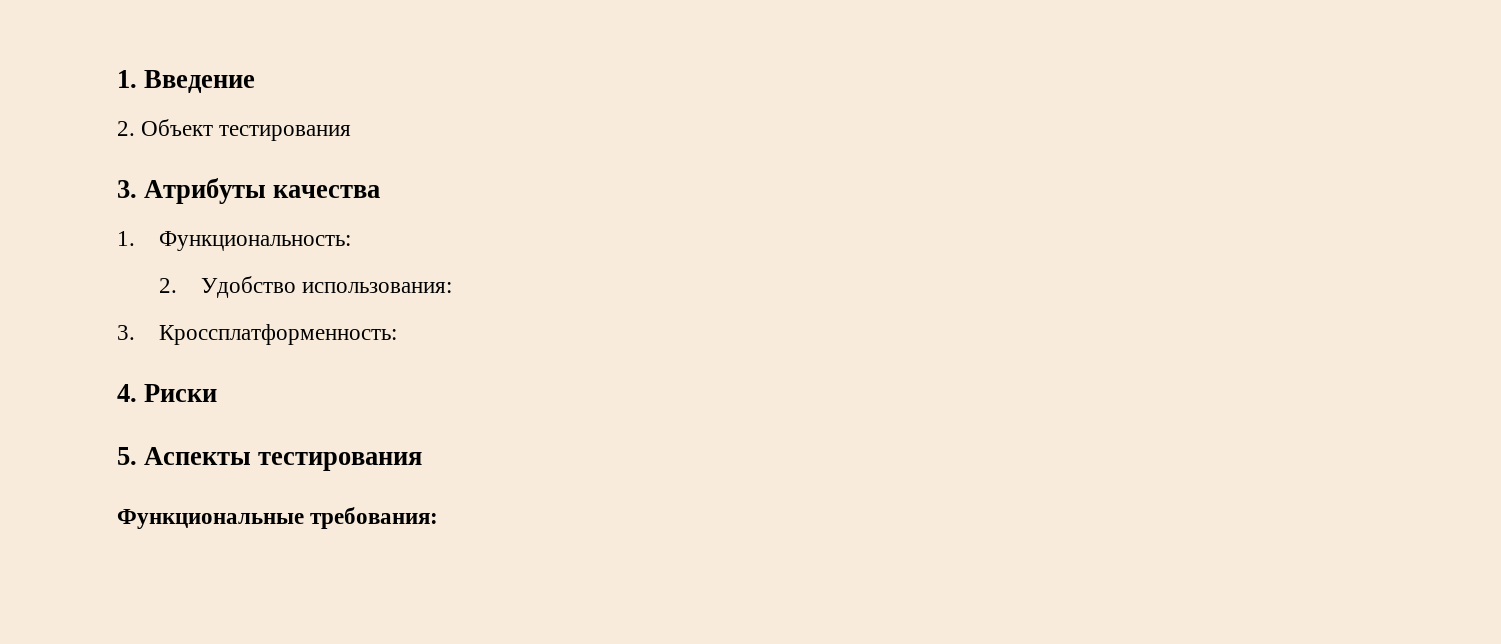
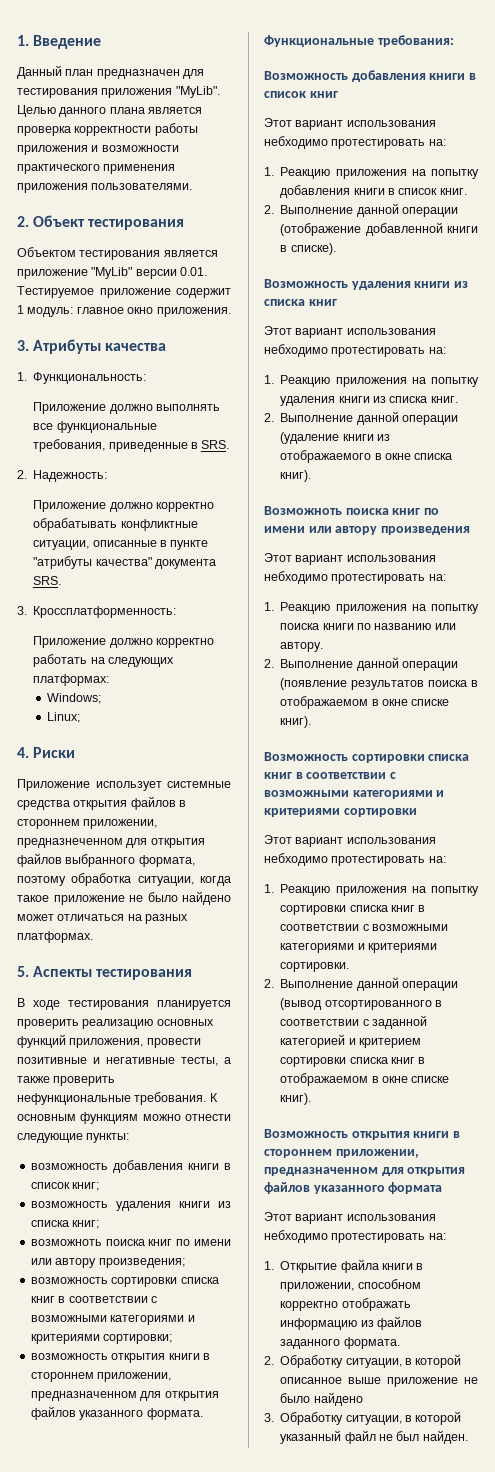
+ Данный план предназначен для тестирования приложения "MyLib". Целью данного плана является проверка корректности работы приложения и возможности практического применения приложения пользователями.
  2. Объект тестирования
+ Объектом тестирования является приложение "MyLib" версии 0.01. Тестируемое приложение содержит 1 модуль: главное окно приложения.
- 2. Удобство использования:
+ Приложение должно выполнять все функциональные требования, приведенные в SRS.
+ 2. Надежность:
+ Приложение должно корректно обрабатывать конфликтные ситуации, описанные в пункте "атрибуты качества" документа SRS.
  3. Кроссплатформенность:
+ Приложение должно корректно работать на следующих платформах:
+ Windows;
+ Linux;
  4. Риски
+ Приложение использует системные средства открытия файлов в стороннем приложении, предназнеченном для открытия файлов выбранного формата, поэтому обработка ситуации, когда такое приложение не было найдено может отличаться на разных платформах.
  5. Аспекты тестирования
+ В ходе тестирования планируется проверить реализацию основных функций приложения, провести позитивные и негативные тесты, а также проверить нефункциональные требования. К основным функциям можно отнести следующие пункты:
+ возможность добавления книги в список книг;
+ возможность удаления книги из списка книг;
+ возможноть поиска книг по имени или автору произведения;
+ возможность сортировки списка книг в соответствии с возможными категориями и критериями сортировки;
+ возможность открытия книги в стороннем приложении, предназначенном для открытия файлов указанного формата.
  Функциональные требования:
+ Возможность добавления книги в список книг
+ Этот вариант использования небходимо протестировать на:
+ 1. Реакцию приложения на попытку добавления книги в список книг.
+ 2. Выполнение данной операции (отображение добавленной книги в списке).
+ Возможность удаления книги из списка книг
+ Этот вариант использования небходимо протестировать на:
+ 1. Реакцию приложения на попытку удаления книги из списка книг.
+ 2. Выполнение данной операции (удаление книги из отображаемого в окне списка книг).
+ Возможноть поиска книг по имени или автору произведения
+ Этот вариант использования небходимо протестировать на:
+ 1. Реакцию приложения на попытку поиска книги по названию или автору.
+ 2. Выполнение данной операции (появление результатов поиска в отображаемом в окне списке книг).
+ Возможность сортировки списка книг в соответствии с возможными категориями и критериями сортировки
+ Этот вариант использования небходимо протестировать на:
+ 1. Реакцию приложения на попытку сортировки списка книг в соответствии с возможными категориями и критериями сортировки.
+ 2. Выполнение данной операции (вывод отсортированного в соответствии с заданной категорией и критерием сортировки списка книг в отображаемом в окне списке книг).
+ Возможность открытия книги в стороннем приложении, предназначенном для открытия файлов указанного формата
+ Этот вариант использования небходимо протестировать на:
+ 1. Открытие файла книги в приложении, способном корректно отображать информацию из файлов заданного формата.
+ 2. Обработку ситуации, в которой описанное выше приложение не было найдено
+ 3. Обработку ситуации, в которой указанный файл не был найден.

